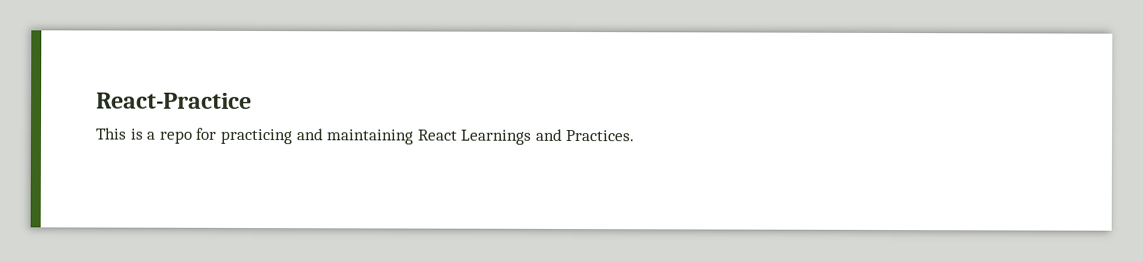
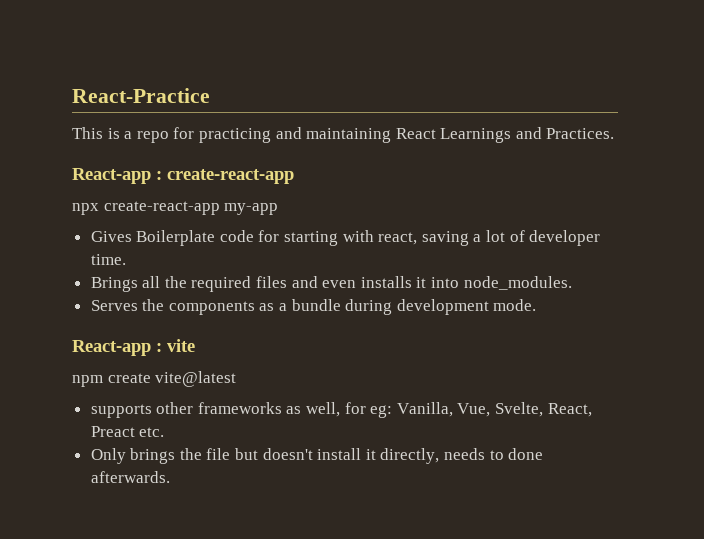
+ React-app : create-react-app
+ npx create-react-app my-app
+ Gives Boilerplate code for starting with react, saving a lot of developer time.
+ Brings all the required files and even installs it into node_modules.
+ Serves the components as a bundle during development mode.
+ React-app : vite
+ npm create vite@latest
+ supports other frameworks as well, for eg: Vanilla, Vue, Svelte, React, Preact etc.
+ Only brings the file but doesn't install it directly, needs to done afterwards.

